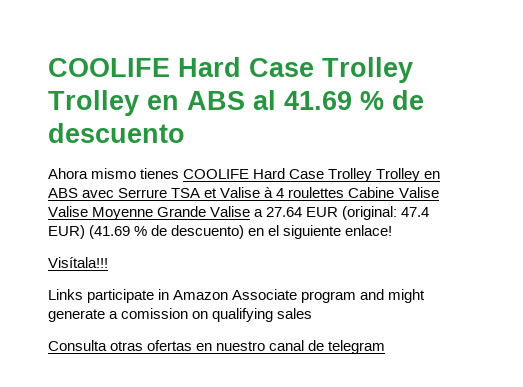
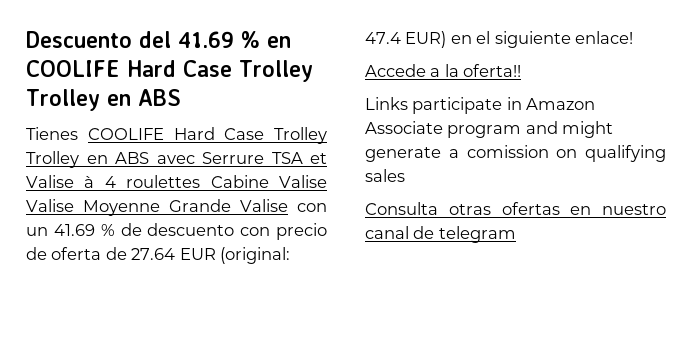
- COOLIFE Hard Case Trolley Trolley en ABS al 41.69 % de descuento
- Ahora mismo tienes COOLIFE Hard Case Trolley Trolley en ABS avec Serrure TSA et Valise à 4 roulettes Cabine Valise Valise Moyenne Grande Valise a 27.64 EUR (original: 47.4 EUR) (41.69 % de descuento) en el siguiente enlace!
+ Descuento del 41.69 % en COOLIFE Hard Case Trolley Trolley en ABS
+ Tienes COOLIFE Hard Case Trolley Trolley en ABS avec Serrure TSA et Valise à 4 roulettes Cabine Valise Valise Moyenne Grande Valise con un 41.69 % de descuento con precio de oferta de 27.64 EUR (original: 47.4 EUR) en el siguiente enlace!
- Visítala!!!
+ Accede a la oferta!!

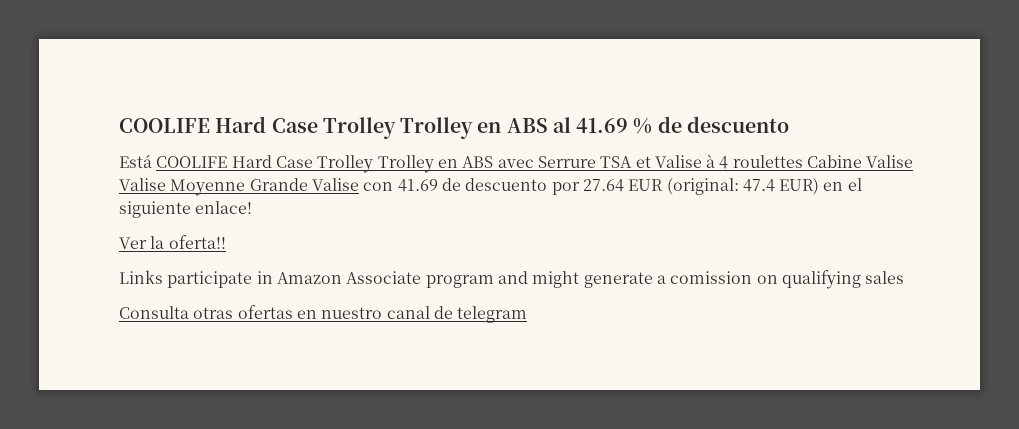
- Descuento del 41.69 % en COOLIFE Hard Case Trolley Trolley en ABS
- Tienes COOLIFE Hard Case Trolley Trolley en ABS avec Serrure TSA et Valise à 4 roulettes Cabine Valise Valise Moyenne Grande Valise con un 41.69 % de descuento con precio de oferta de 27.64 EUR (original: 47.4 EUR) en el siguiente enlace!
+ COOLIFE Hard Case Trolley Trolley en ABS al 41.69 % de descuento
+ Está COOLIFE Hard Case Trolley Trolley en ABS avec Serrure TSA et Valise à 4 roulettes Cabine Valise Valise Moyenne Grande Valise con 41.69 de descuento por 27.64 EUR (original: 47.4 EUR) en el siguiente enlace!
- Accede a la oferta!!
+ Ver la oferta!!

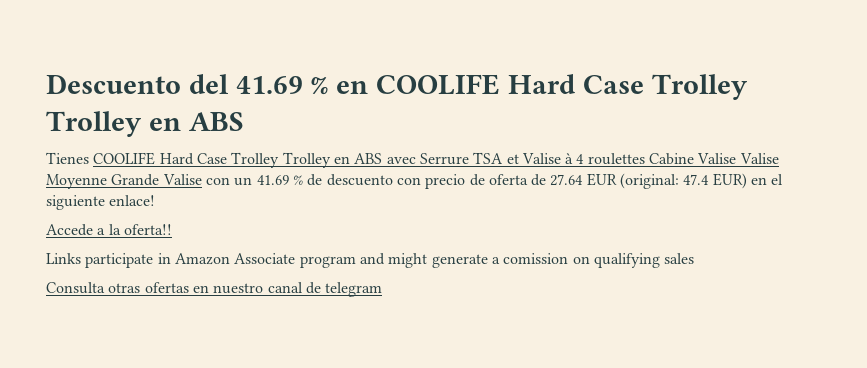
- COOLIFE Hard Case Trolley Trolley en ABS al 41.69 % de descuento
- Está COOLIFE Hard Case Trolley Trolley en ABS avec Serrure TSA et Valise à 4 roulettes Cabine Valise Valise Moyenne Grande Valise con 41.69 de descuento por 27.64 EUR (original: 47.4 EUR) en el siguiente enlace!
+ Descuento del 41.69 % en COOLIFE Hard Case Trolley Trolley en ABS
+ Tienes COOLIFE Hard Case Trolley Trolley en ABS avec Serrure TSA et Valise à 4 roulettes Cabine Valise Valise Moyenne Grande Valise con un 41.69 % de descuento con precio de oferta de 27.64 EUR (original: 47.4 EUR) en el siguiente enlace!
- Ver la oferta!!
+ Accede a la oferta!!

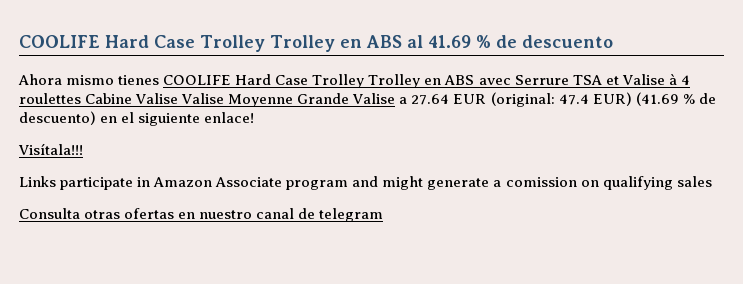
- Descuento del 41.69 % en COOLIFE Hard Case Trolley Trolley en ABS
- Tienes COOLIFE Hard Case Trolley Trolley en ABS avec Serrure TSA et Valise à 4 roulettes Cabine Valise Valise Moyenne Grande Valise con un 41.69 % de descuento con precio de oferta de 27.64 EUR (original: 47.4 EUR) en el siguiente enlace!
+ COOLIFE Hard Case Trolley Trolley en ABS al 41.69 % de descuento
+ Ahora mismo tienes COOLIFE Hard Case Trolley Trolley en ABS avec Serrure TSA et Valise à 4 roulettes Cabine Valise Valise Moyenne Grande Valise a 27.64 EUR (original: 47.4 EUR) (41.69 % de descuento) en el siguiente enlace!
- Accede a la oferta!!
+ Visítala!!!

